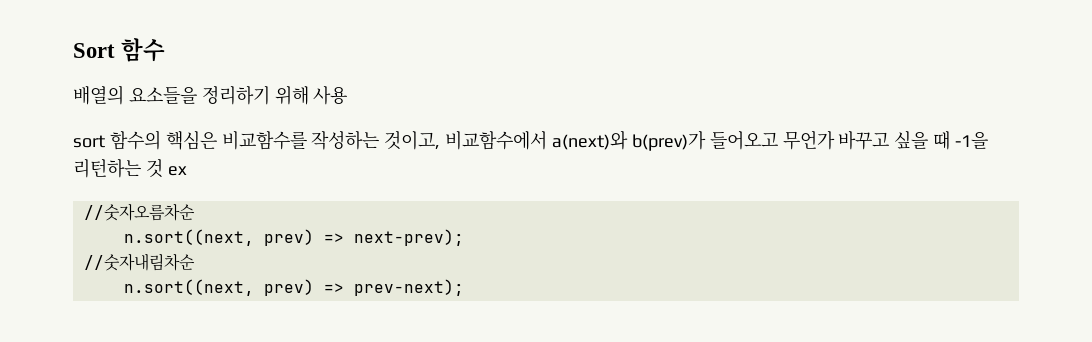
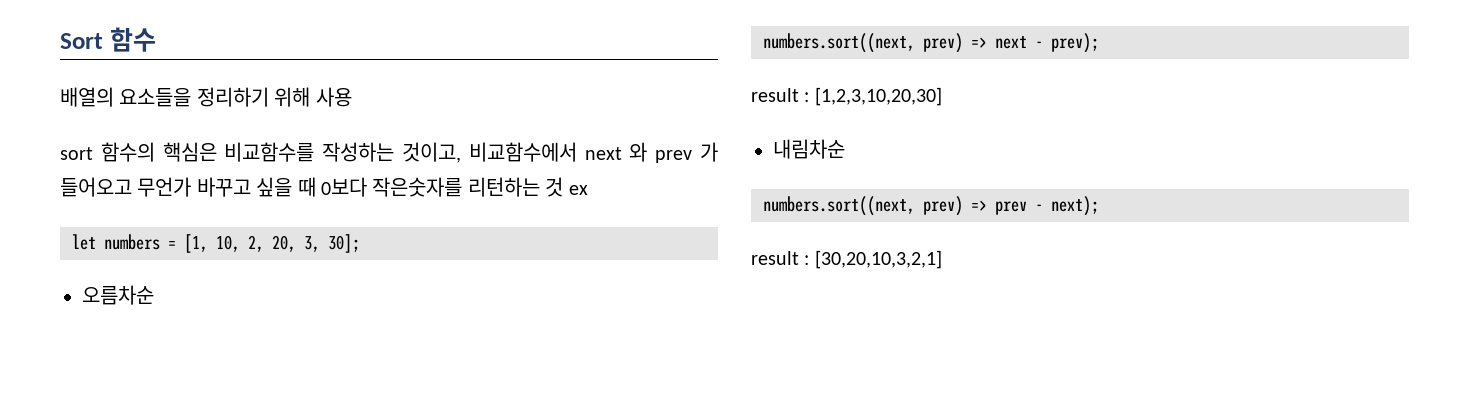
- sort 함수의 핵심은 비교함수를 작성하는 것이고, 비교함수에서 a(next)와 b(prev)가 들어오고 무언가 바꾸고 싶을 때 -1을 리턴하는 것 ex
+ sort 함수의 핵심은 비교함수를 작성하는 것이고, 비교함수에서 next 와 prev 가 들어오고 무언가 바꾸고 싶을 때 0보다 작은숫자를 리턴하는 것 ex
- //숫자오름차순
- n.sort((next, prev) => next-prev);
- //숫자내림차순
- n.sort((next, prev) => prev-next);
+ let numbers = [1, 10, 2, 20, 3, 30];
+ 오름차순
+ numbers.sort((next, prev) => next - prev);
+ result : [1,2,3,10,20,30]
+ 내림차순
+ numbers.sort((next, prev) => prev - next);
+ result : [30,20,10,3,2,1]

